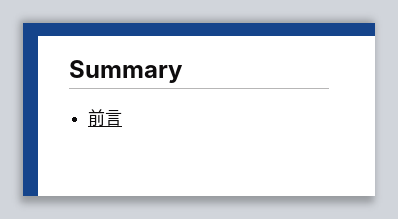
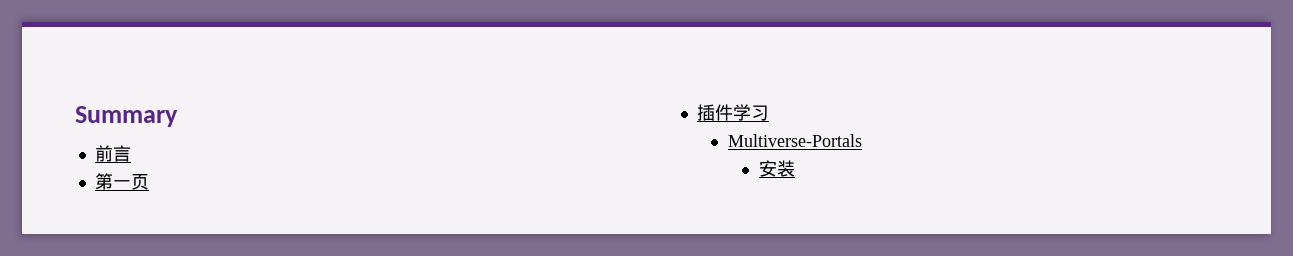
+ 第一页
+ 插件学习
+ Multiverse-Portals
+ 安装

